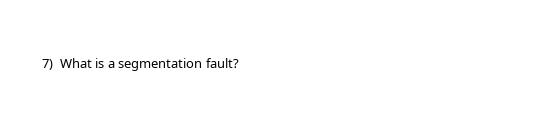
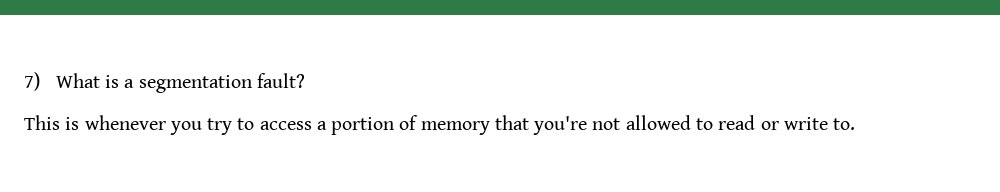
+ This is whenever you try to access a portion of memory that you're not allowed to read or write to.

